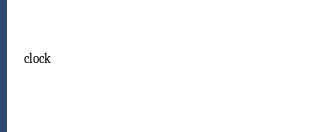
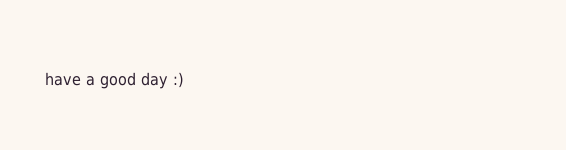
- clock
+ have a good day :)

